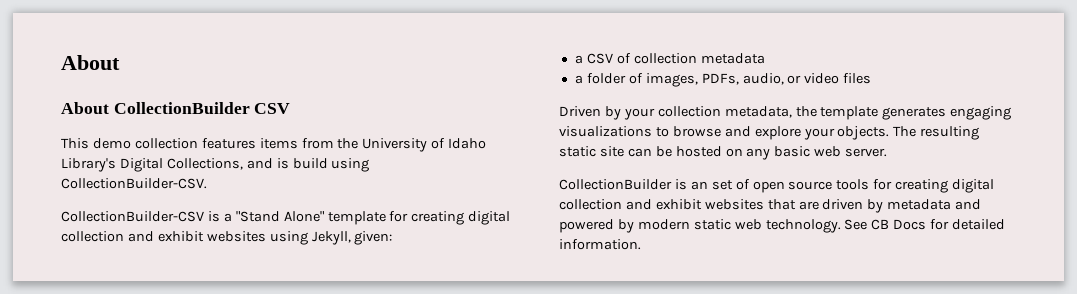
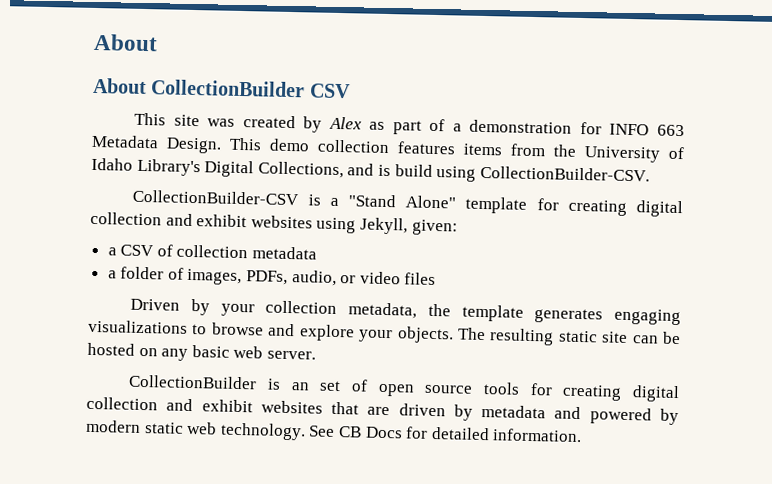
- This demo collection features items from the University of Idaho Library's Digital Collections, and is build using CollectionBuilder-CSV.
+ This site was created by Alex as part of a demonstration for INFO 663 Metadata Design. This demo collection features items from the University of Idaho Library's Digital Collections, and is build using CollectionBuilder-CSV.

